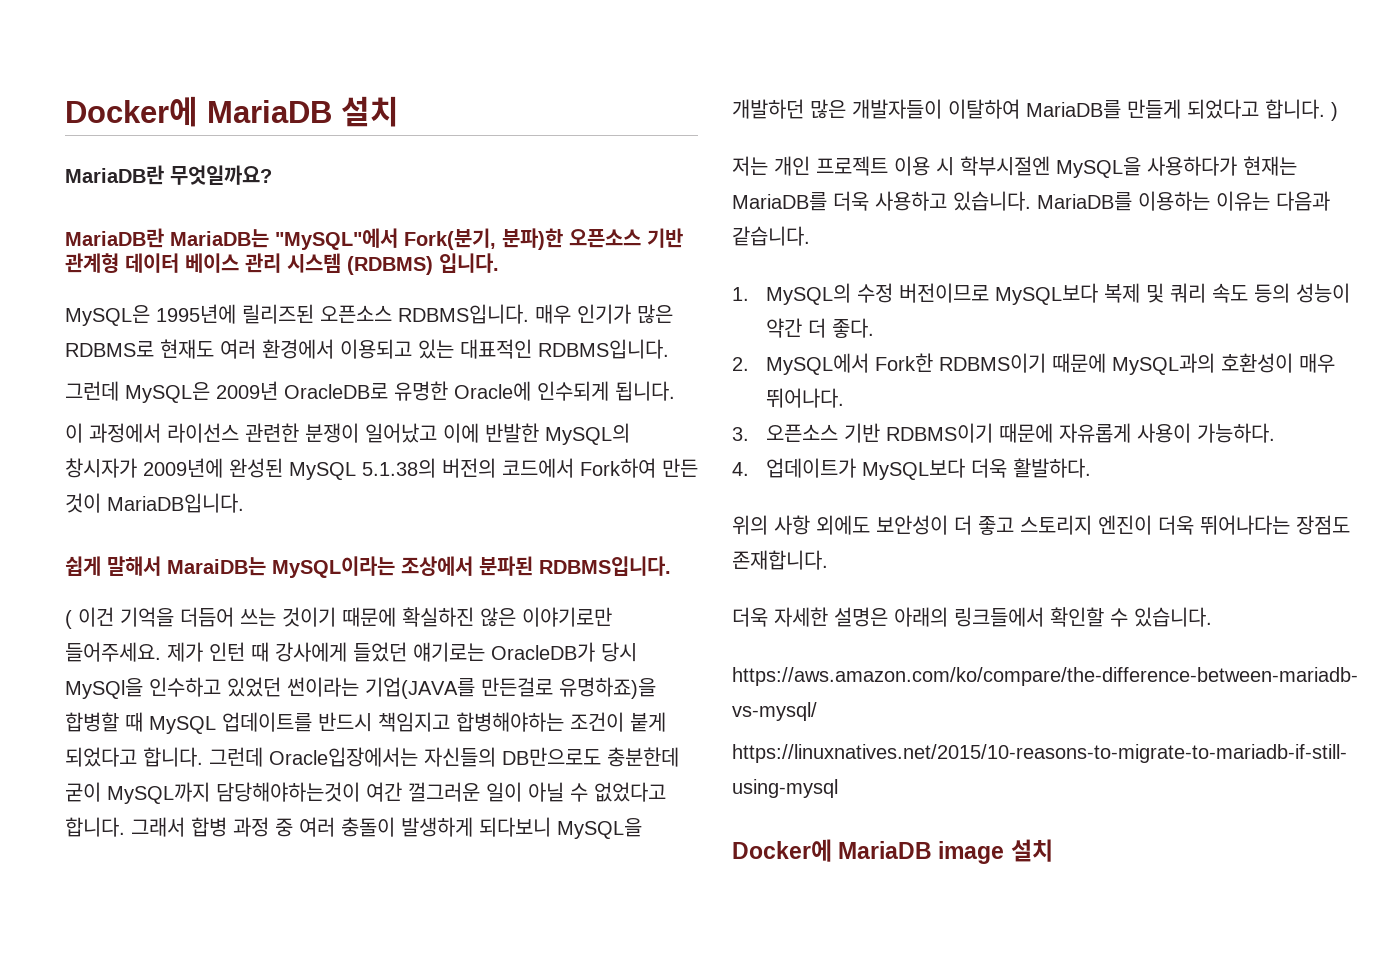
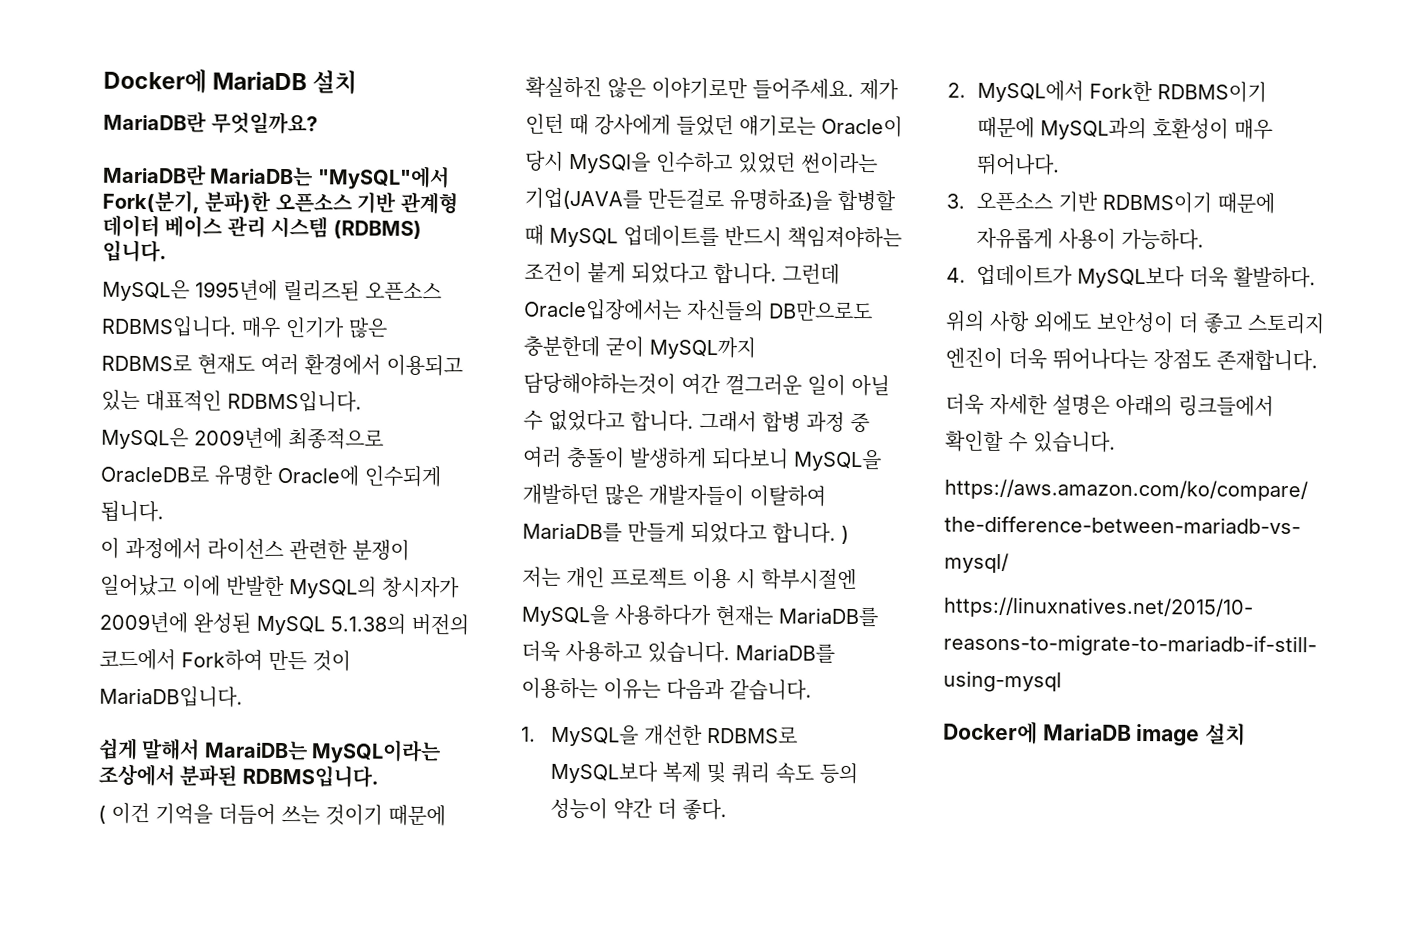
- 그런데 MySQL은 2009년 OracleDB로 유명한 Oracle에 인수되게 됩니다.
+ MySQL은 2009년에 최종적으로 OracleDB로 유명한 Oracle에 인수되게 됩니다.
- 제가 인턴 때 강사에게 들었던 얘기로는 OracleDB가 당시 MySQl을 인수하고 있었던 썬이라는 기업(JAVA를 만든걸로 유명하죠)을 합병할 때 MySQL 업데이트를 반드시 책임지고 합병해야하는 조건이 붙게 되었다고 합니다.
+ 제가 인턴 때 강사에게 들었던 얘기로는 Oracle이 당시 MySQl을 인수하고 있었던 썬이라는 기업(JAVA를 만든걸로 유명하죠)을 합병할 때 MySQL 업데이트를 반드시 책임져야하는 조건이 붙게 되었다고 합니다.
- 1. MySQL의 수정 버전이므로 MySQL보다 복제 및 쿼리 속도 등의 성능이 약간 더 좋다.
+ 1. MySQL을 개선한 RDBMS로 MySQL보다 복제 및 쿼리 속도 등의 성능이 약간 더 좋다.

